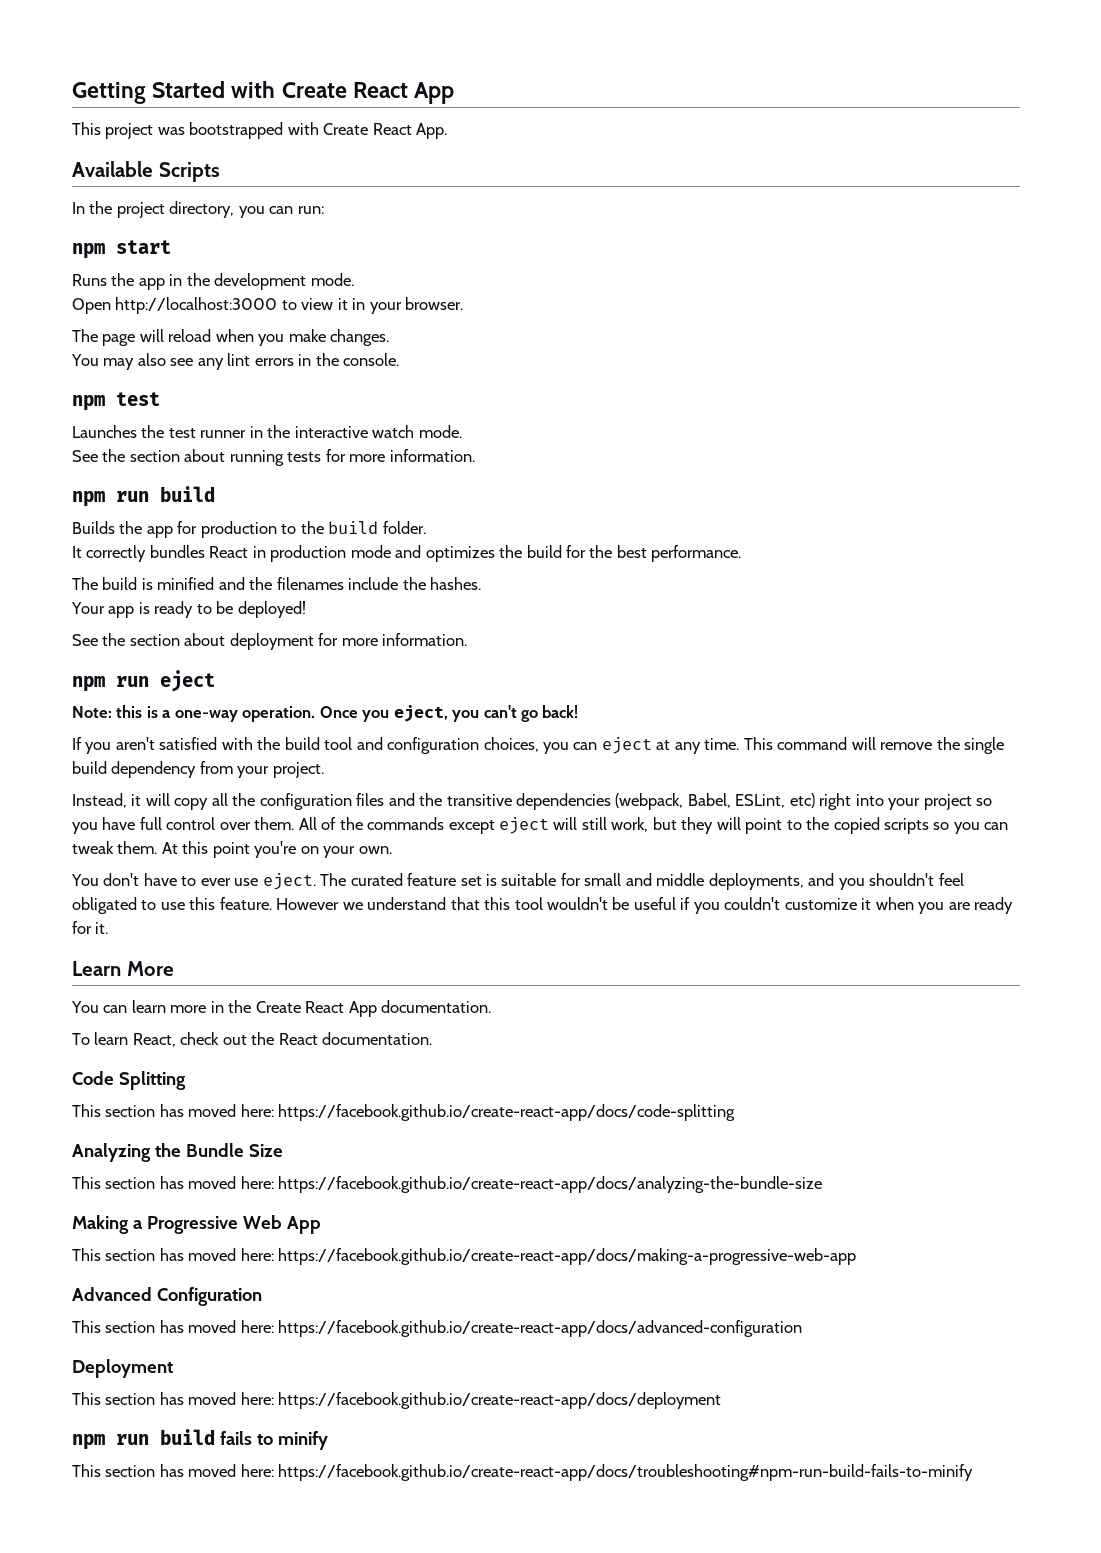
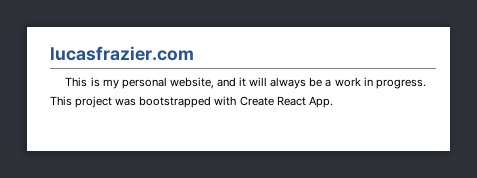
- Getting Started with Create React App
+ lucasfrazier.com
+ This is my personal website, and it will always be a work in progress.
- Available Scripts
- In the project directory, you can run:
- npm start
- Runs the app in the development mode.
- Open http://localhost:3000 to view it in your browser.
- The page will reload when you make changes.
- You may also see any lint errors in the console.
- npm test
- Launches the test runner in the interactive watch mode.
- See the section about running tests for more information.
- npm run build
- Builds the app for production to the build folder.
- It correctly bundles React in production mode and optimizes the build for the best performance.
- The build is minified and the filenames include the hashes.
- Your app is ready to be deployed!
- See the section about deployment for more information.
- npm run eject
- Note: this is a one-way operation. Once you eject, you can't go back!
- If you aren't satisfied with the build tool and configuration choices, you can eject at any time. This command will remove the single build dependency from your project.
- Instead, it will copy all the configuration files and the transitive dependencies (webpack, Babel, ESLint, etc) right into your project so you have full control over them. All of the commands except eject will still work, but they will point to the copied scripts so you can tweak them. At this point you're on your own.
- You don't have to ever use eject. The curated feature set is suitable for small and middle deployments, and you shouldn't feel obligated to use this feature. However we understand that this tool wouldn't be useful if you couldn't customize it when you are ready for it.
- Learn More
- You can learn more in the Create React App documentation.
- To learn React, check out the React documentation.
- Code Splitting
- This section has moved here: https://facebook.github.io/create-react-app/docs/code-splitting
- Analyzing the Bundle Size
- This section has moved here: https://facebook.github.io/create-react-app/docs/analyzing-the-bundle-size
- Making a Progressive Web App
- This section has moved here: https://facebook.github.io/create-react-app/docs/making-a-progressive-web-app
- Advanced Configuration
- This section has moved here: https://facebook.github.io/create-react-app/docs/advanced-configuration
- Deployment
- This section has moved here: https://facebook.github.io/create-react-app/docs/deployment
- npm run build fails to minify
- This section has moved here: https://facebook.github.io/create-react-app/docs/troubleshooting#npm-run-build-fails-to-minify

